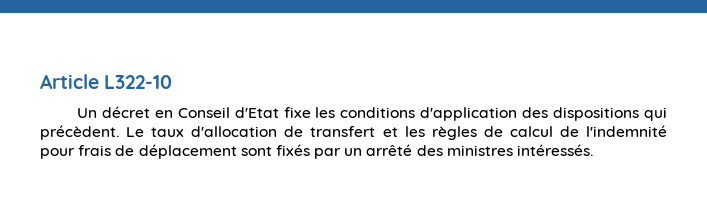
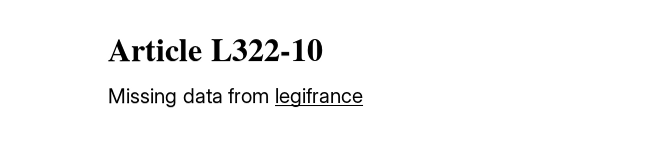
- Un décret en Conseil d'Etat fixe les conditions d'application des dispositions qui précèdent. Le taux d'allocation de transfert et les règles de calcul de l'indemnité pour frais de déplacement sont fixés par un arrêté des ministres intéressés.
+ Missing data from legifrance

